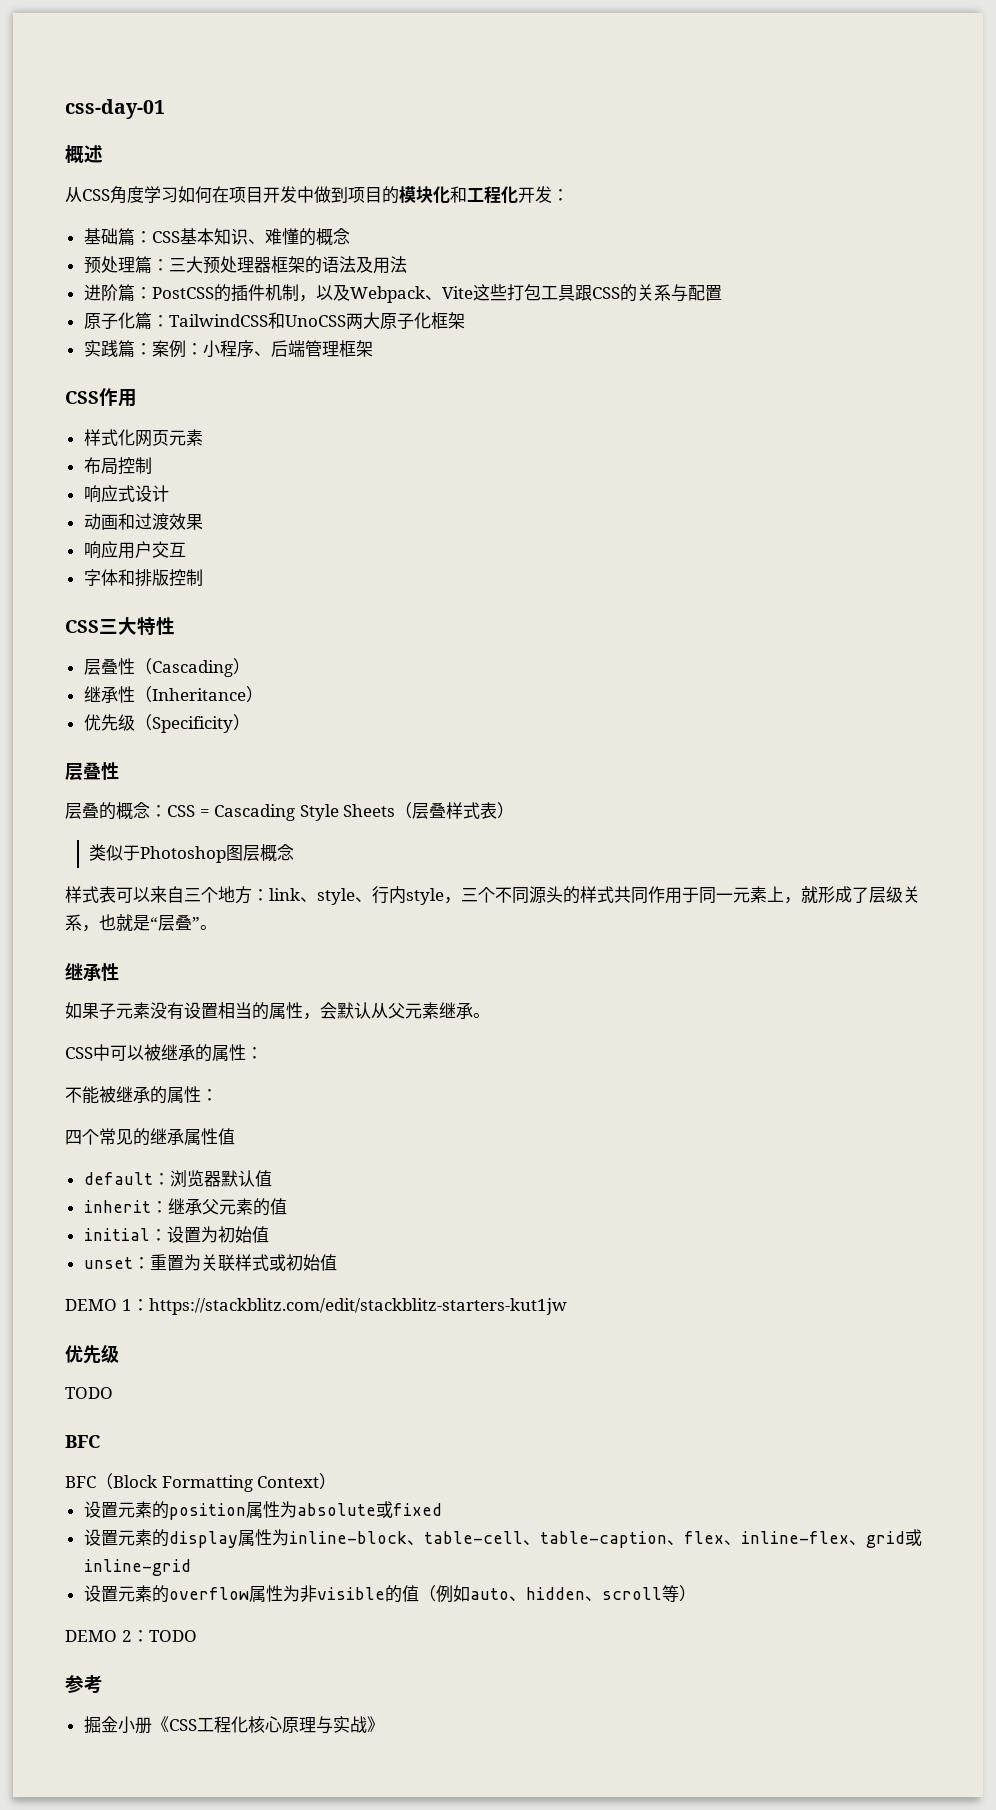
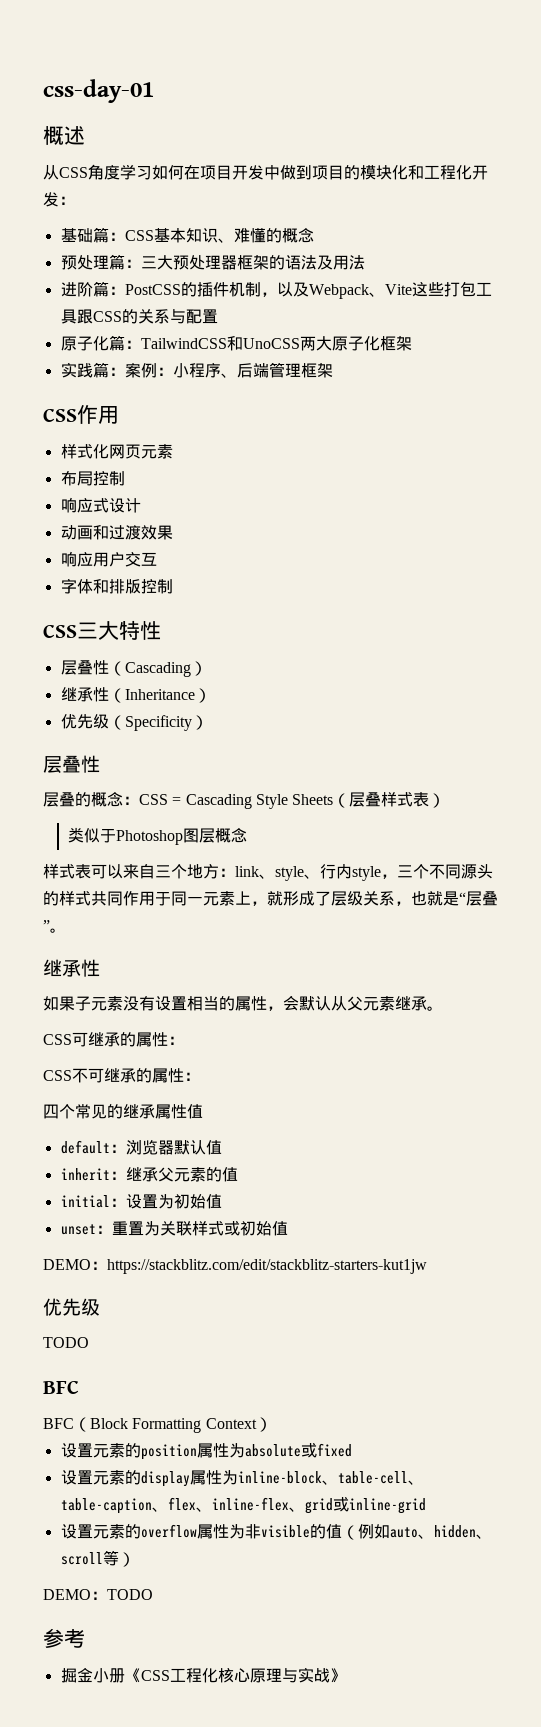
- CSS中可以被继承的属性：
- 不能被继承的属性：
+ CSS可继承的属性：
+ CSS不可继承的属性：
- DEMO 1：https://stackblitz.com/edit/stackblitz-starters-kut1jw
+ DEMO：https://stackblitz.com/edit/stackblitz-starters-kut1jw
- DEMO 2：TODO
+ DEMO：TODO

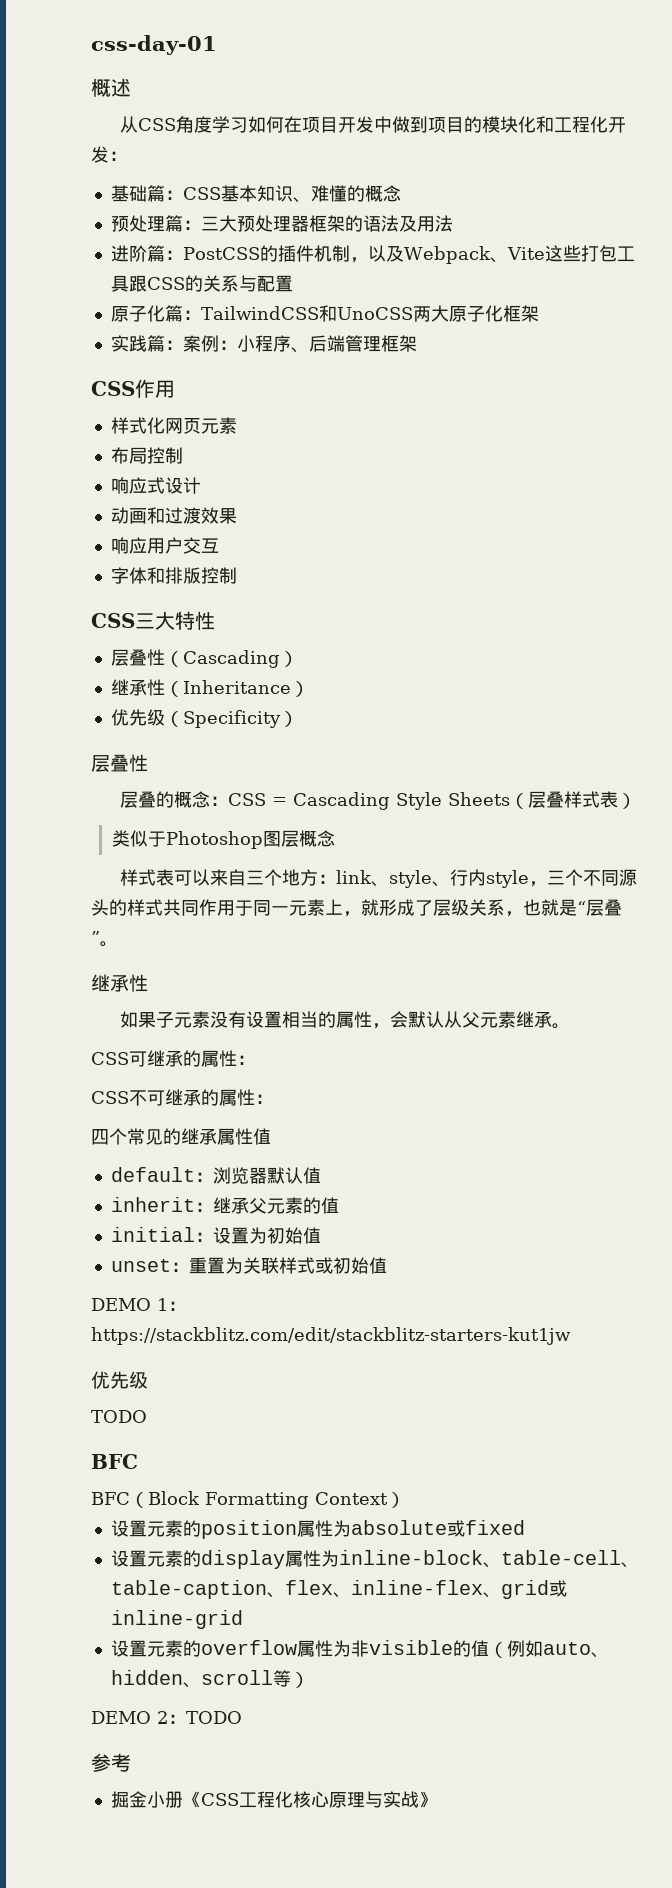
- DEMO：https://stackblitz.com/edit/stackblitz-starters-kut1jw
+ DEMO 1：https://stackblitz.com/edit/stackblitz-starters-kut1jw
- DEMO：TODO
+ DEMO 2：TODO

